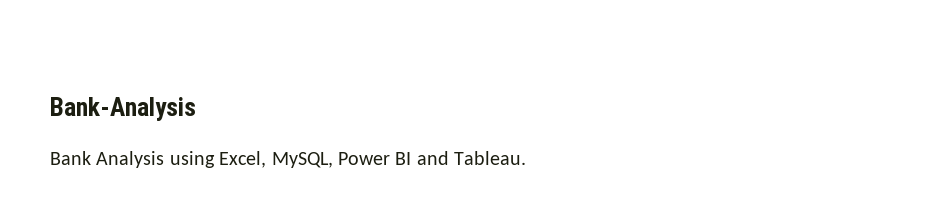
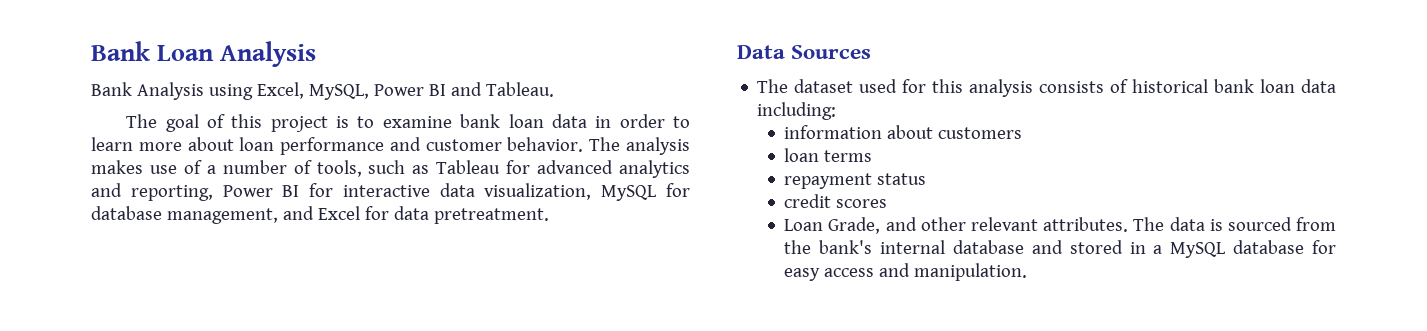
- Bank-Analysis
+ Bank Loan Analysis
+ The goal of this project is to examine bank loan data in order to learn more about loan performance and customer behavior. The analysis makes use of a number of tools, such as Tableau for advanced analytics and reporting, Power BI for interactive data visualization, MySQL for database management, and Excel for data pretreatment.
+ Data Sources
+ The dataset used for this analysis consists of historical bank loan data including:
+ information about customers
+ loan terms
+ repayment status
+ credit scores
+ Loan Grade, and other relevant attributes. The data is sourced from the bank's internal database and stored in a MySQL database for easy access and manipulation.

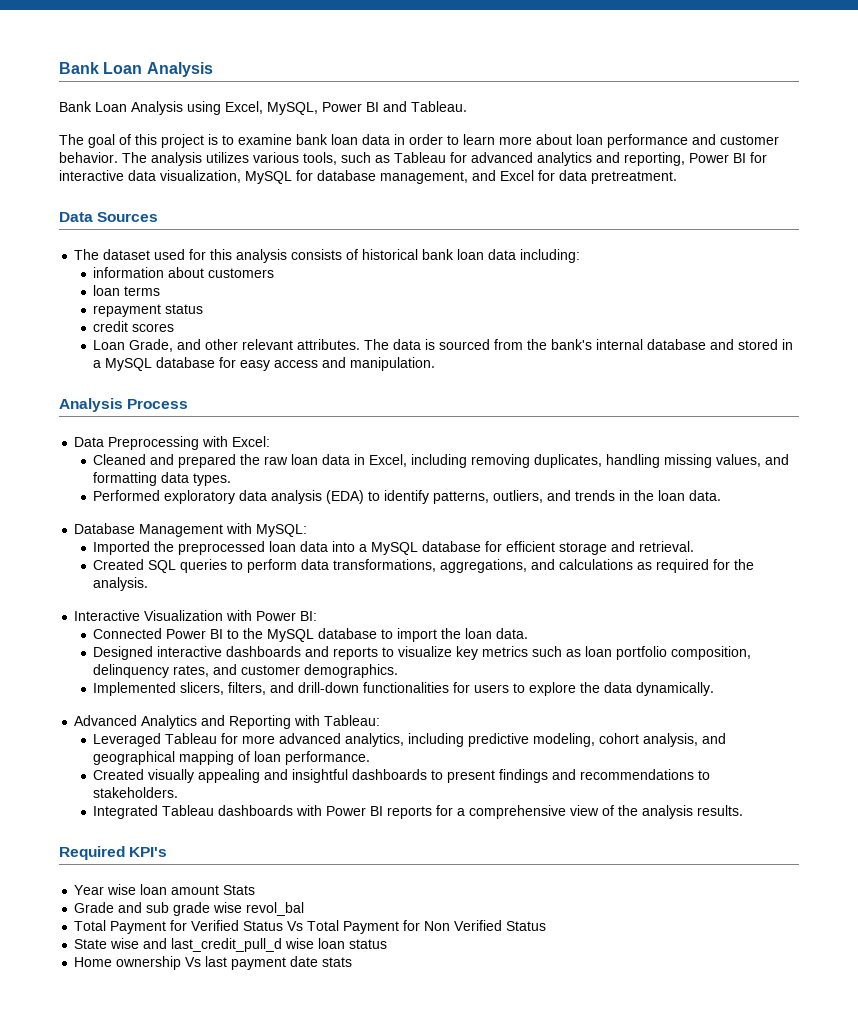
- Bank Analysis using Excel, MySQL, Power BI and Tableau.
+ Bank Loan Analysis using Excel, MySQL, Power BI and Tableau.
- The analysis makes use of a number of tools, such as Tableau for advanced analytics and reporting, Power BI for interactive data visualization, MySQL for database management, and Excel for data pretreatment.
+ The analysis utilizes various tools, such as Tableau for advanced analytics and reporting, Power BI for interactive data visualization, MySQL for database management, and Excel for data pretreatment.
+ Analysis Process
+ Data Preprocessing with Excel:
+ Cleaned and prepared the raw loan data in Excel, including removing duplicates, handling missing values, and formatting data types.
+ Performed exploratory data analysis (EDA) to identify patterns, outliers, and trends in the loan data.
+ Database Management with MySQL:
+ Imported the preprocessed loan data into a MySQL database for efficient storage and retrieval.
+ Created SQL queries to perform data transformations, aggregations, and calculations as required for the analysis.
+ Interactive Visualization with Power BI:
+ Connected Power BI to the MySQL database to import the loan data.
+ Designed interactive dashboards and reports to visualize key metrics such as loan portfolio composition, delinquency rates, and customer demographics.
+ Implemented slicers, filters, and drill-down functionalities for users to explore the data dynamically.
+ Advanced Analytics and Reporting with Tableau:
+ Leveraged Tableau for more advanced analytics, including predictive modeling, cohort analysis, and geographical mapping of loan performance.
+ Created visually appealing and insightful dashboards to present findings and recommendations to stakeholders.
+ Integrated Tableau dashboards with Power BI reports for a comprehensive view of the analysis results.
+ Required KPI's
+ Year wise loan amount Stats
+ Grade and sub grade wise revol_bal
+ Total Payment for Verified Status Vs Total Payment for Non Verified Status
+ State wise and last_credit_pull_d wise loan status
+ Home ownership Vs last payment date stats

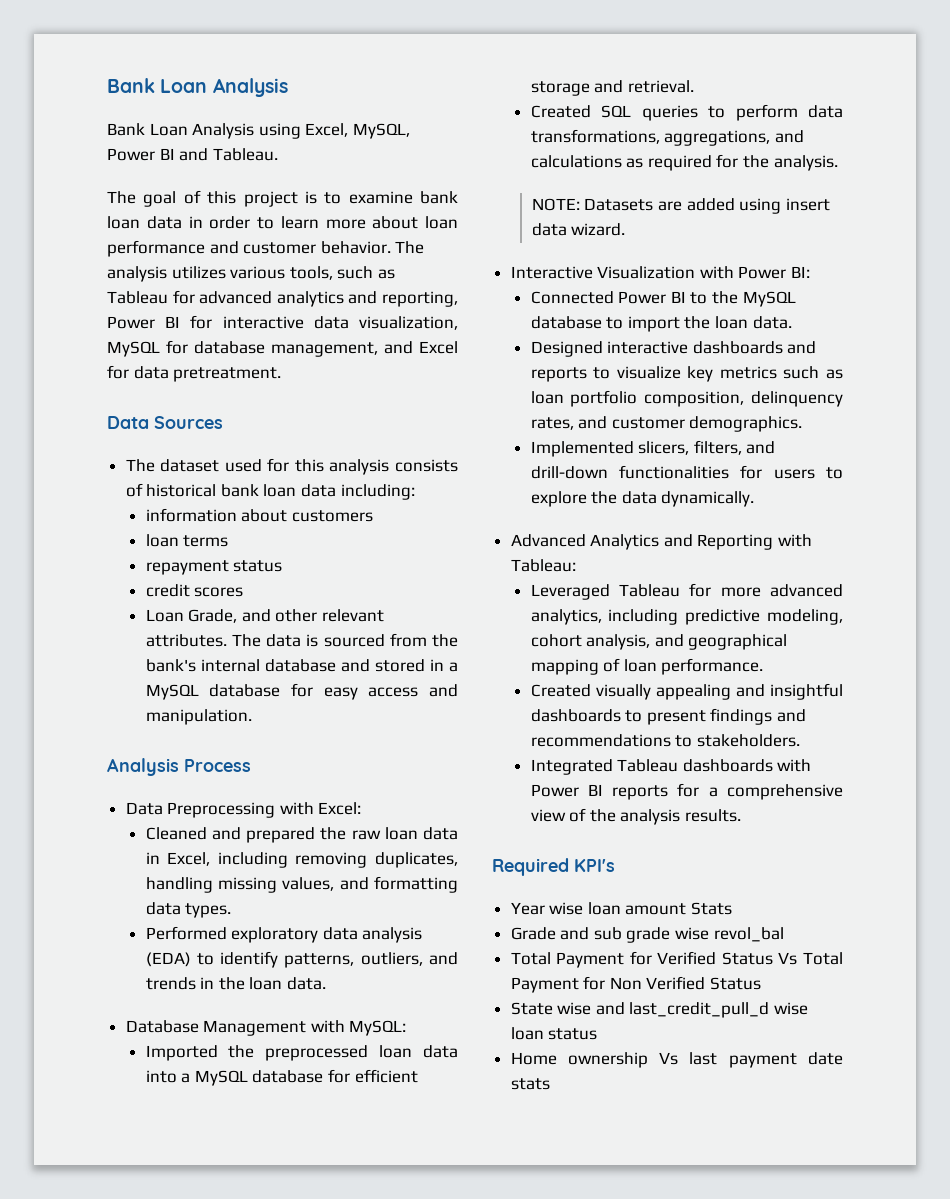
+ NOTE: Datasets are added using insert data wizard.

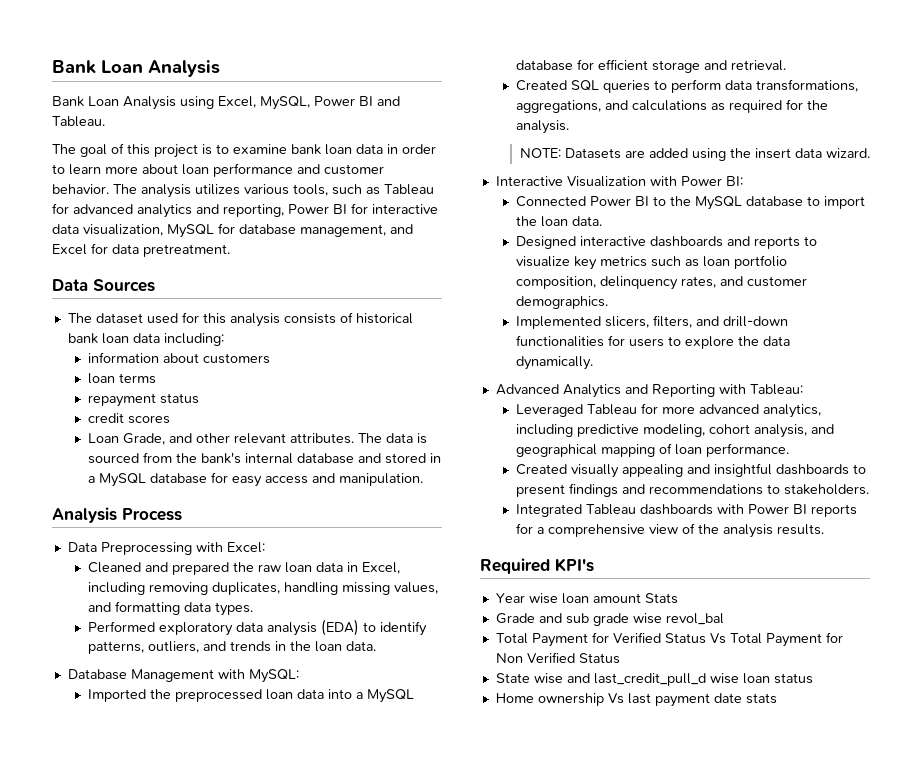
- NOTE: Datasets are added using insert data wizard.
+ NOTE: Datasets are added using the insert data wizard.

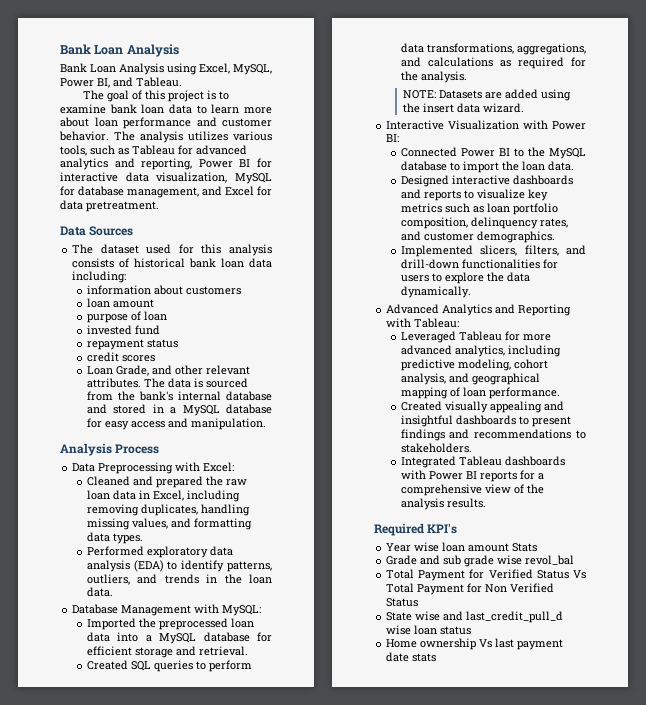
- Bank Loan Analysis using Excel, MySQL, Power BI and Tableau.
+ Bank Loan Analysis using Excel, MySQL, Power BI, and Tableau.
- The goal of this project is to examine bank loan data in order to learn more about loan performance and customer behavior.
+ The goal of this project is to examine bank loan data to learn more about loan performance and customer behavior.
  information about customers
- loan terms
+ loan amount
+ purpose of loan
+ invested fund

